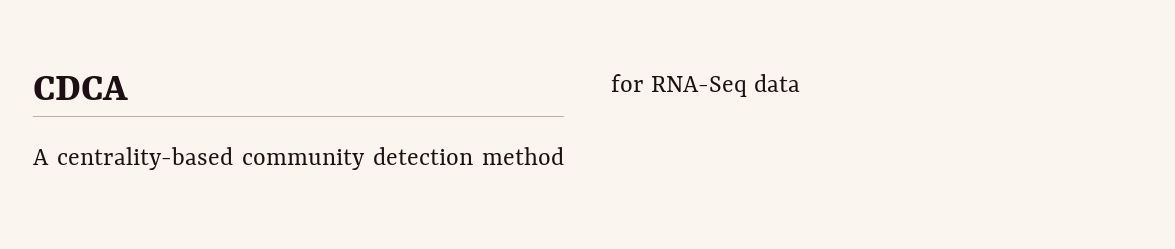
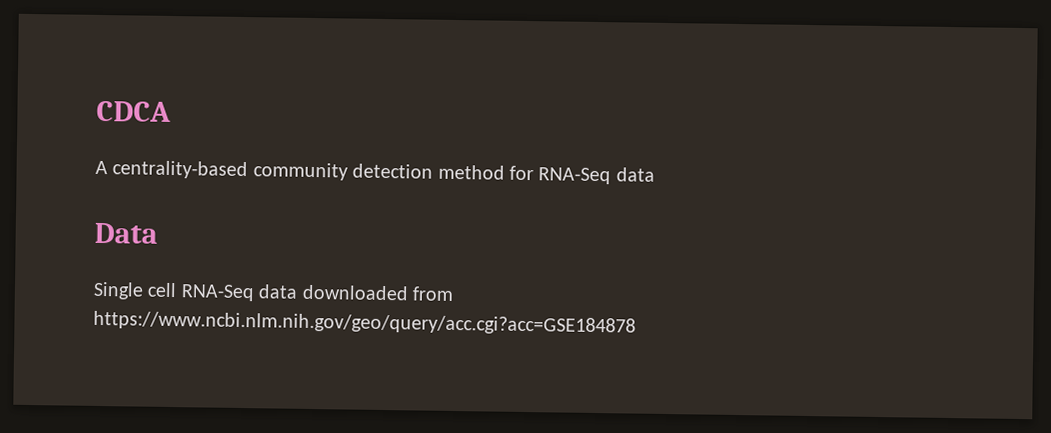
+ Data
+ Single cell RNA-Seq data downloaded from https://www.ncbi.nlm.nih.gov/geo/query/acc.cgi?acc=GSE184878

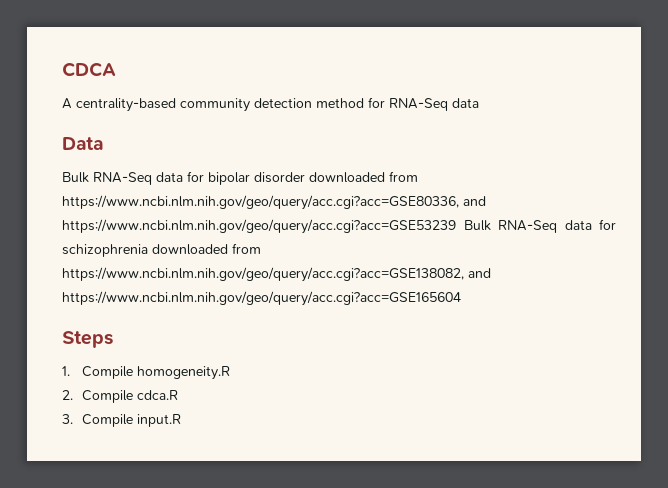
- Single cell RNA-Seq data downloaded from https://www.ncbi.nlm.nih.gov/geo/query/acc.cgi?acc=GSE184878
+ Bulk RNA-Seq data for bipolar disorder downloaded from https://www.ncbi.nlm.nih.gov/geo/query/acc.cgi?acc=GSE80336, and https://www.ncbi.nlm.nih.gov/geo/query/acc.cgi?acc=GSE53239 Bulk RNA-Seq data for schizophrenia downloaded from https://www.ncbi.nlm.nih.gov/geo/query/acc.cgi?acc=GSE138082, and https://www.ncbi.nlm.nih.gov/geo/query/acc.cgi?acc=GSE165604
+ Steps
+ 1. Compile homogeneity.R
+ 2. Compile cdca.R
+ 3. Compile input.R

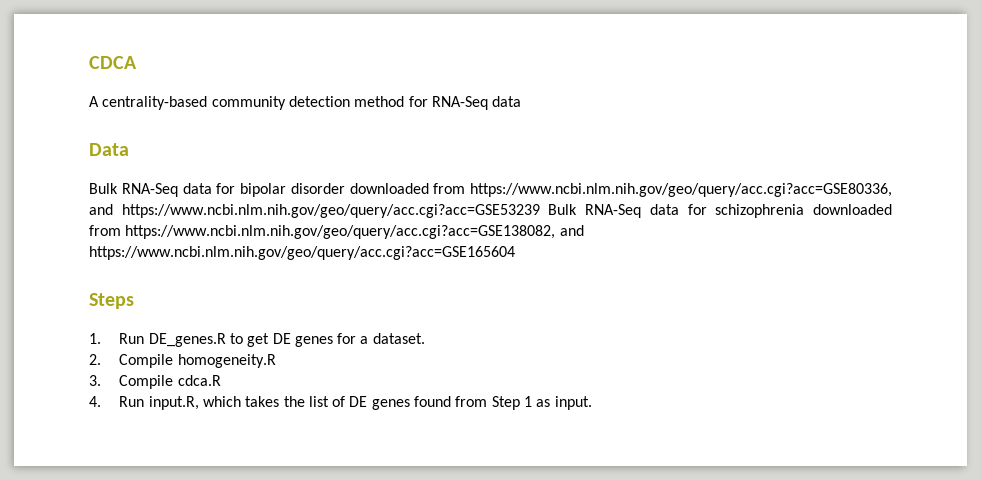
- 1. Compile homogeneity.R
+ 1. Run DE_genes.R to get DE genes for a dataset.
+ 2. Compile homogeneity.R
- 2. Compile cdca.R
+ 3. Compile cdca.R
- 3. Compile input.R
+ 4. Run input.R, which takes the list of DE genes found from Step 1 as input.

